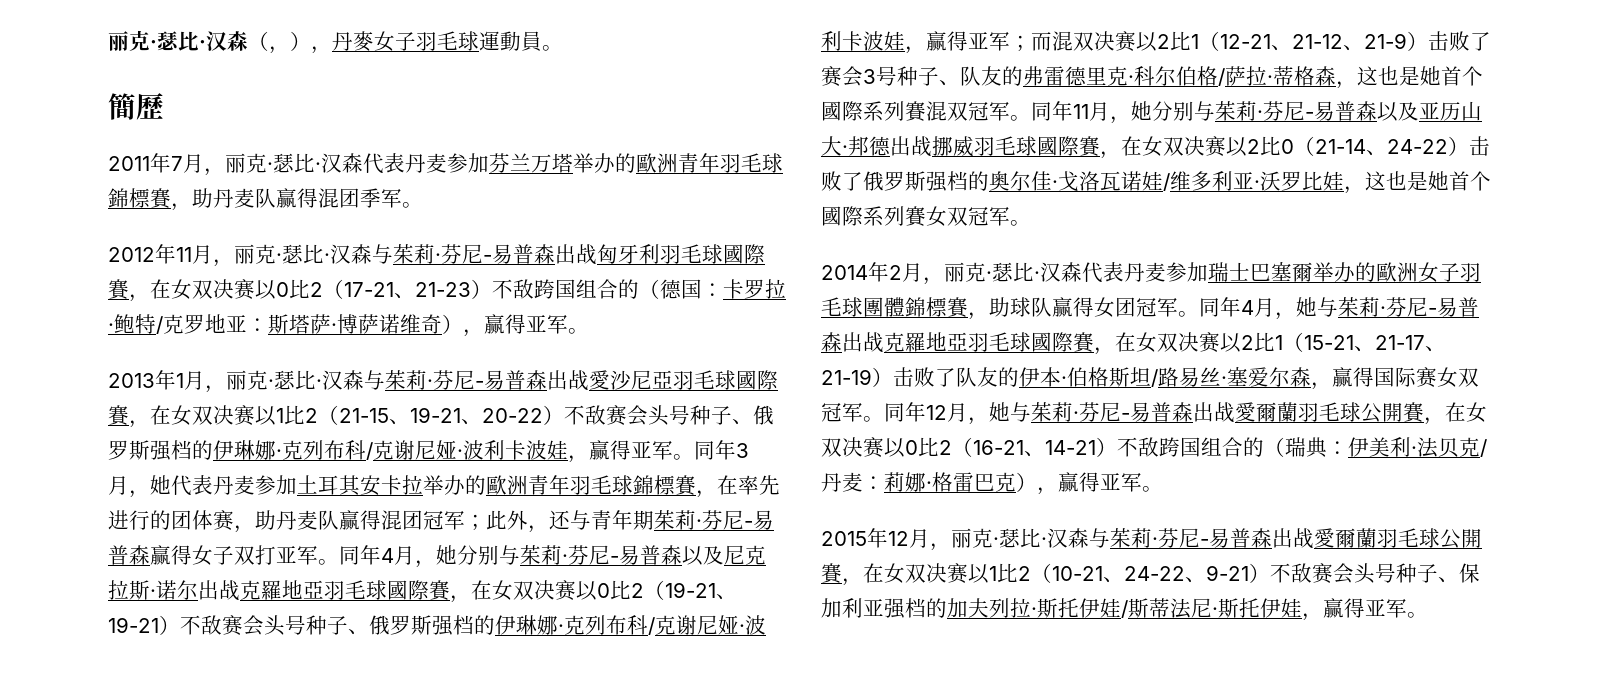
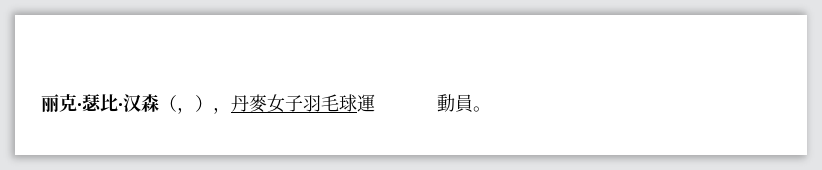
- 簡歷
- 2011年7月，丽克·瑟比·汉森代表丹麦参加芬兰万塔举办的歐洲青年羽毛球錦標賽，助丹麦队赢得混团季军。
- 2012年11月，丽克·瑟比·汉森与茱莉·芬尼-易普森出战匈牙利羽毛球國際賽，在女双决赛以0比2（17-21、21-23）不敌跨国组合的（德国：卡罗拉·鲍特/克罗地亚：斯塔萨·博萨诺维奇），赢得亚军。
- 2013年1月，丽克·瑟比·汉森与茱莉·芬尼-易普森出战愛沙尼亞羽毛球國際賽，在女双决赛以1比2（21-15、19-21、20-22）不敌赛会头号种子、俄罗斯强档的伊琳娜·克列布科/克谢尼娅·波利卡波娃，赢得亚军。同年3月，她代表丹麦参加土耳其安卡拉举办的歐洲青年羽毛球錦標賽，在率先进行的团体赛，助丹麦队赢得混团冠军；此外，还与青年期茱莉·芬尼-易普森赢得女子双打亚军。同年4月，她分别与茱莉·芬尼-易普森以及尼克拉斯·诺尔出战克羅地亞羽毛球國際賽，在女双决赛以0比2（19-21、19-21）不敌赛会头号种子、俄罗斯强档的伊琳娜·克列布科/克谢尼娅·波利卡波娃，赢得亚军；而混双决赛以2比1（12-21、21-12、21-9）击败了赛会3号种子、队友的弗雷德里克·科尔伯格/萨拉·蒂格森，这也是她首个國際系列賽混双冠军。同年11月，她分别与茱莉·芬尼-易普森以及亚历山大·邦德出战挪威羽毛球國際賽，在女双决赛以2比0（21-14、24-22）击败了俄罗斯强档的奥尔佳·戈洛瓦诺娃/维多利亚·沃罗比娃，这也是她首个國際系列賽女双冠军。
- 2014年2月，丽克·瑟比·汉森代表丹麦参加瑞士巴塞爾举办的歐洲女子羽毛球團體錦標賽，助球队赢得女团冠军。同年4月，她与茱莉·芬尼-易普森出战克羅地亞羽毛球國際賽，在女双决赛以2比1（15-21、21-17、21-19）击败了队友的伊本·伯格斯坦/路易丝·塞爱尔森，赢得国际赛女双冠军。同年12月，她与茱莉·芬尼-易普森出战愛爾蘭羽毛球公開賽，在女双决赛以0比2（16-21、14-21）不敌跨国组合的（瑞典：伊美利·法贝克/丹麦：莉娜·格雷巴克），赢得亚军。
- 2015年12月，丽克·瑟比·汉森与茱莉·芬尼-易普森出战愛爾蘭羽毛球公開賽，在女双决赛以1比2（10-21、24-22、9-21）不敌赛会头号种子、保加利亚强档的加夫列拉·斯托伊娃/斯蒂法尼·斯托伊娃，赢得亚军。

